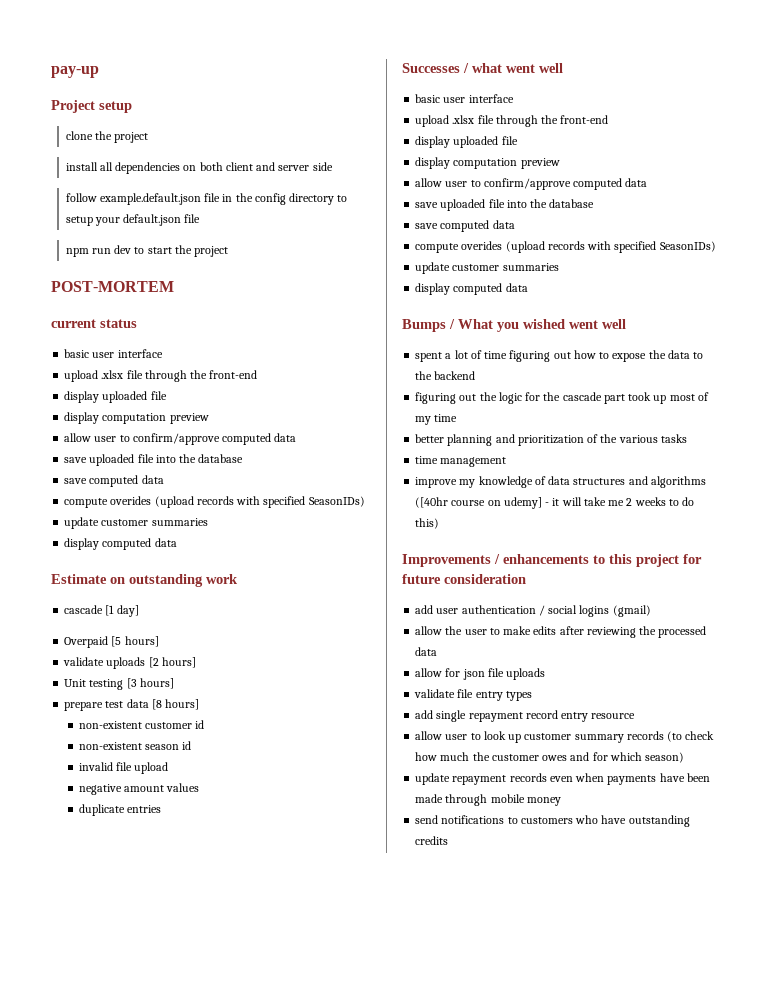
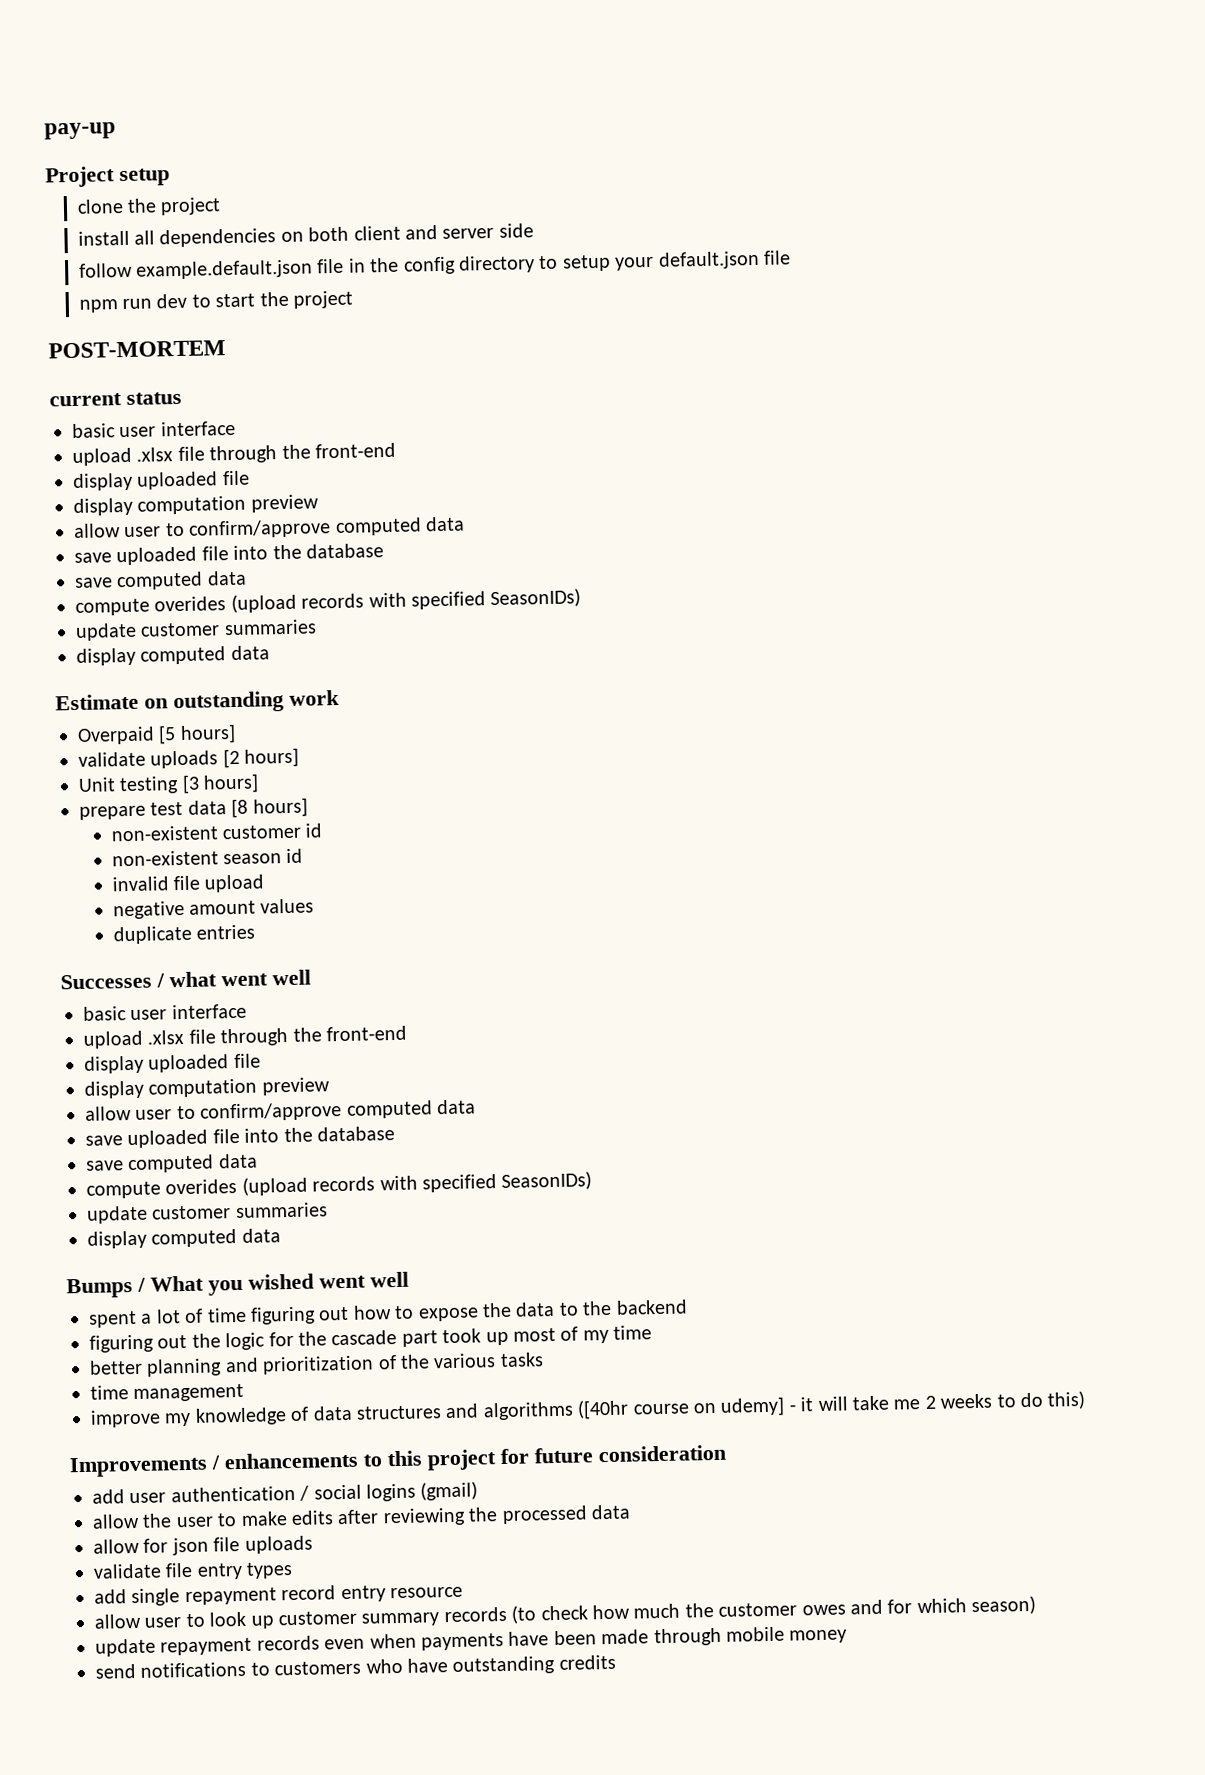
- cascade [1 day]

